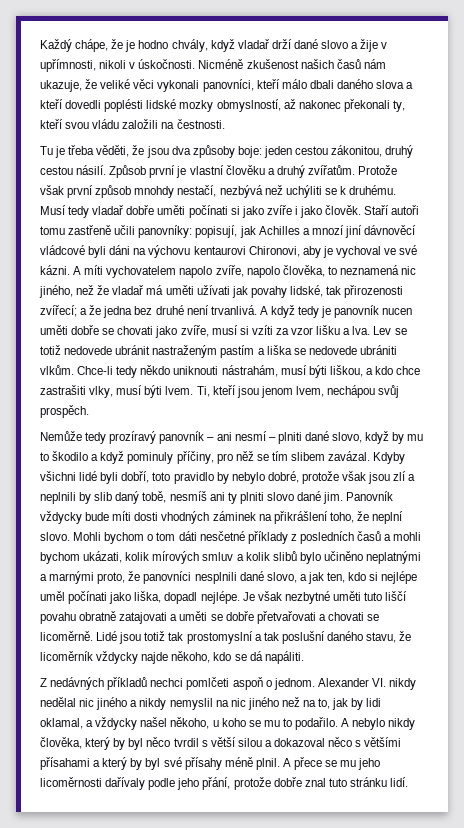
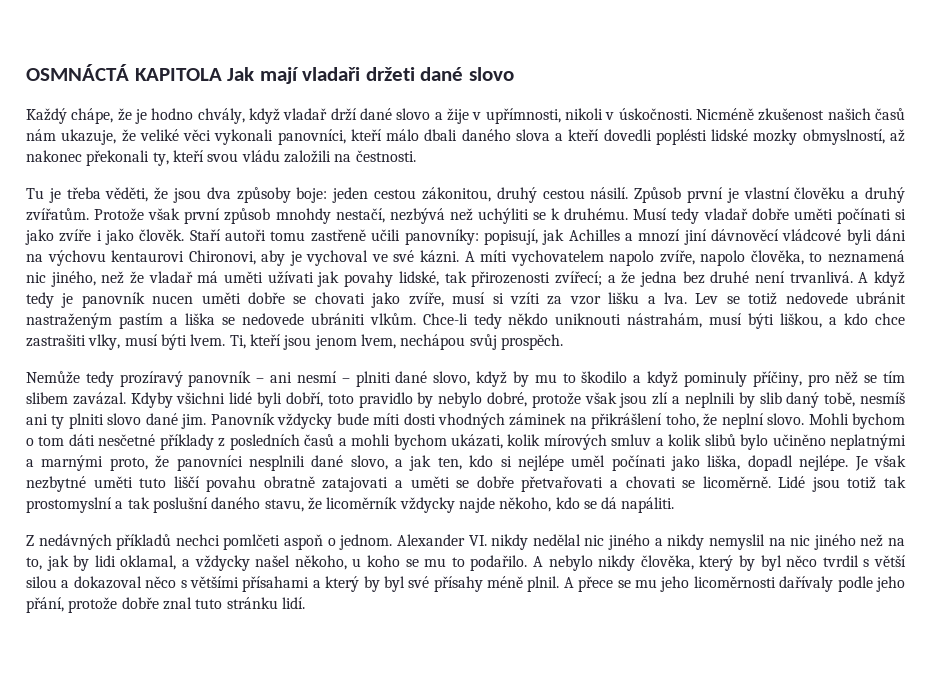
+ OSMNÁCTÁ KAPITOLA Jak mají vladaři držeti dané slovo

